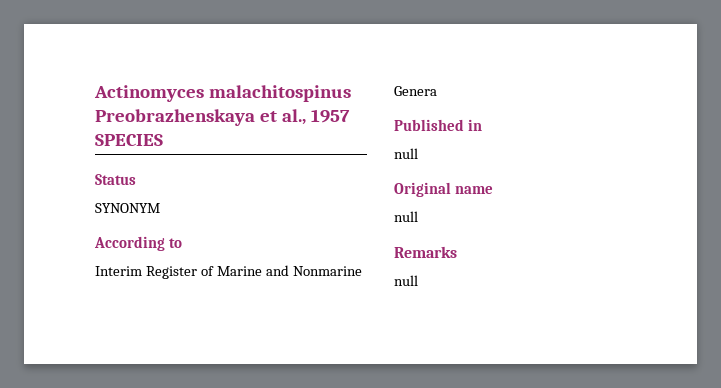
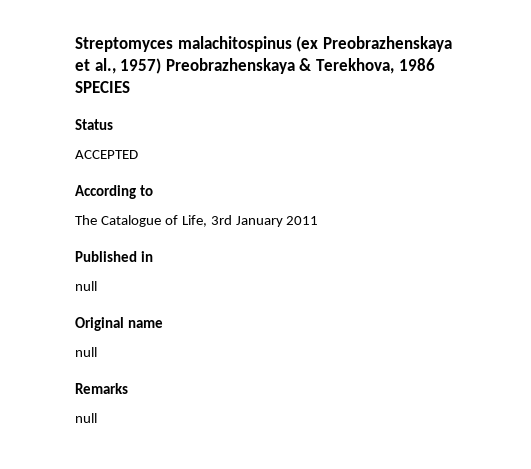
- Actinomyces malachitospinus Preobrazhenskaya et al., 1957 SPECIES
+ Streptomyces malachitospinus (ex Preobrazhenskaya et al., 1957) Preobrazhenskaya & Terekhova, 1986 SPECIES
- SYNONYM
+ ACCEPTED
- Interim Register of Marine and Nonmarine Genera
+ The Catalogue of Life, 3rd January 2011

